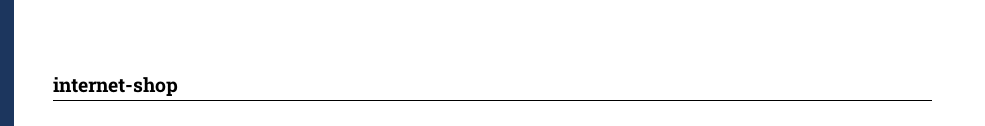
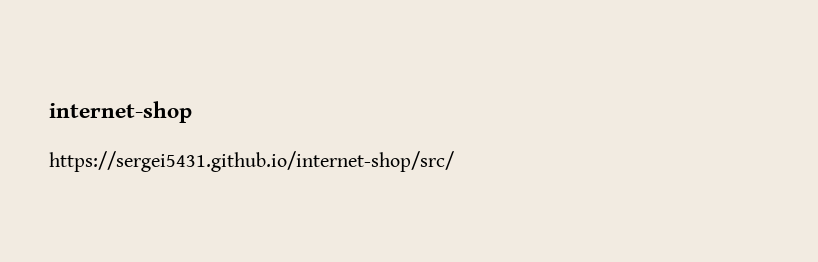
+ https://sergei5431.github.io/internet-shop/src/

